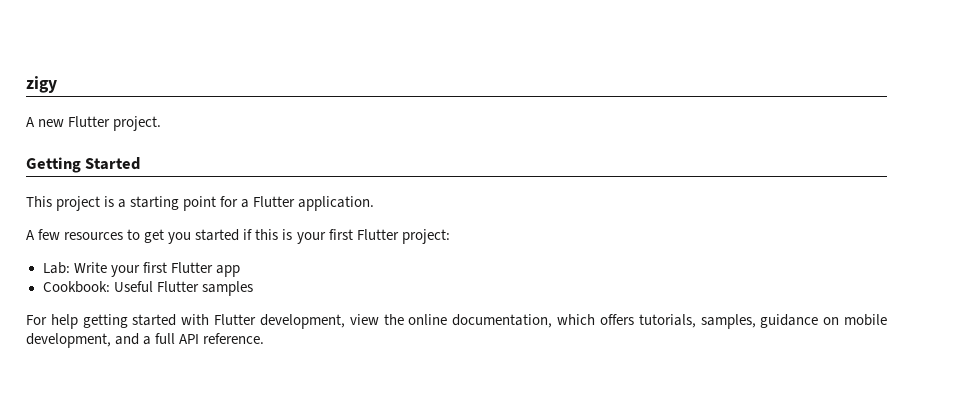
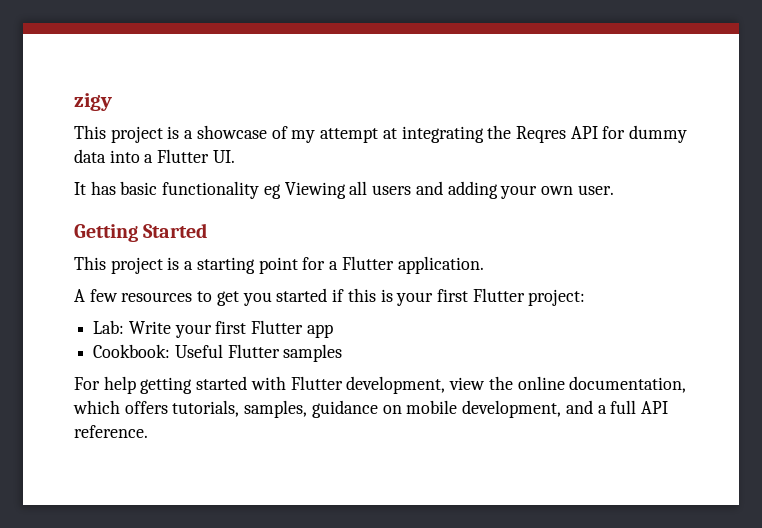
- A new Flutter project.
+ This project is a showcase of my attempt at integrating the Reqres API for dummy data into a Flutter UI.
+ It has basic functionality eg Viewing all users and adding your own user.

